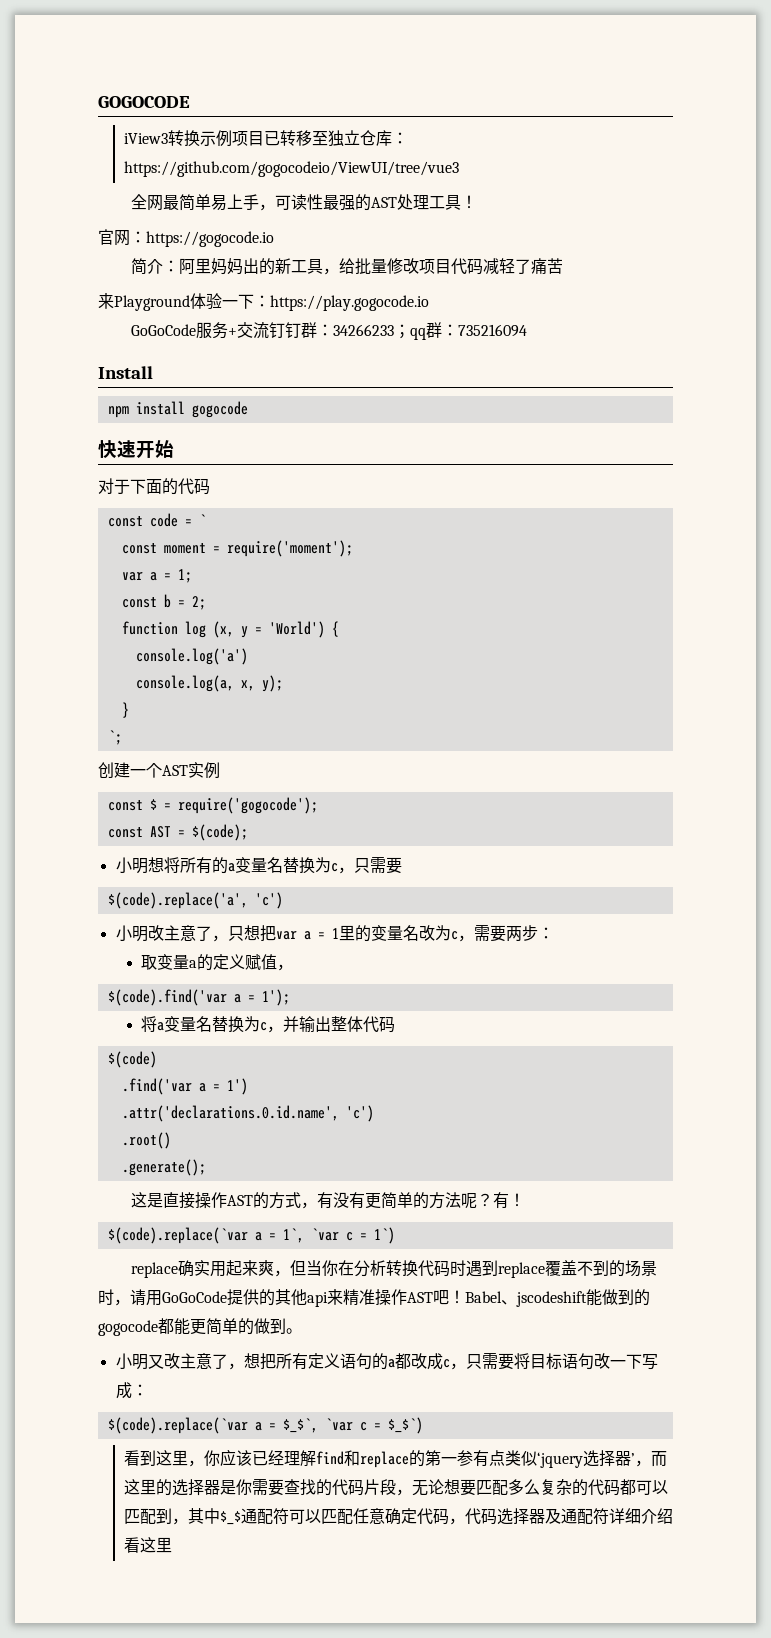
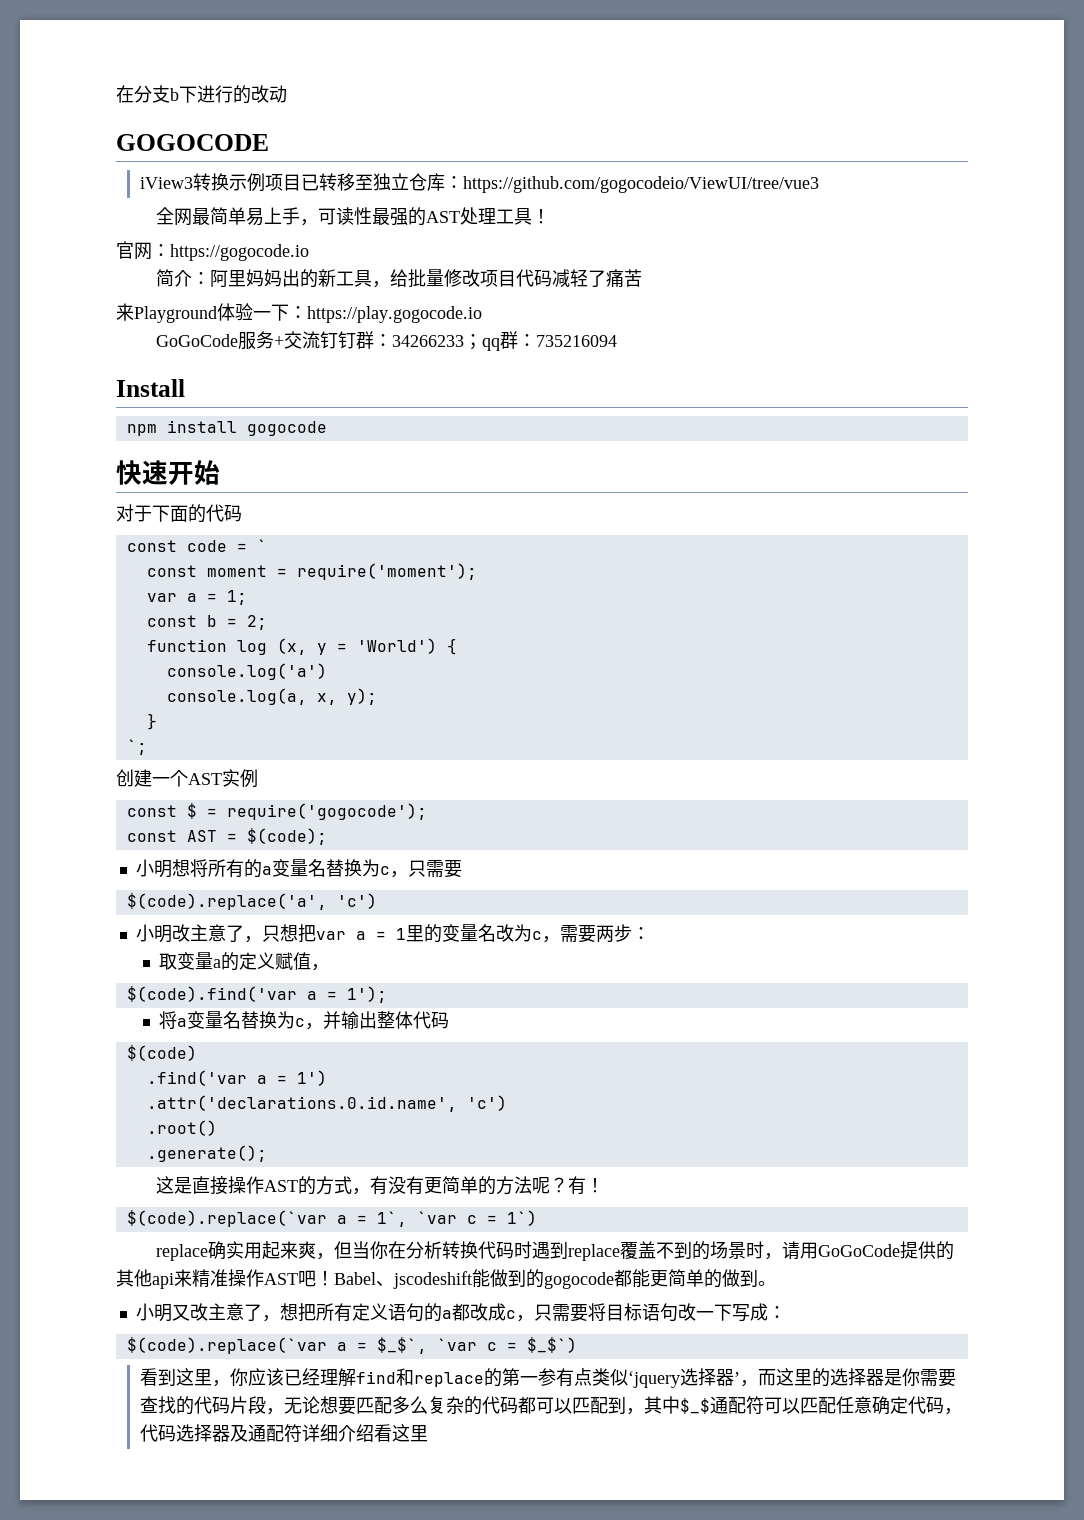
+ 在分支b下进行的改动

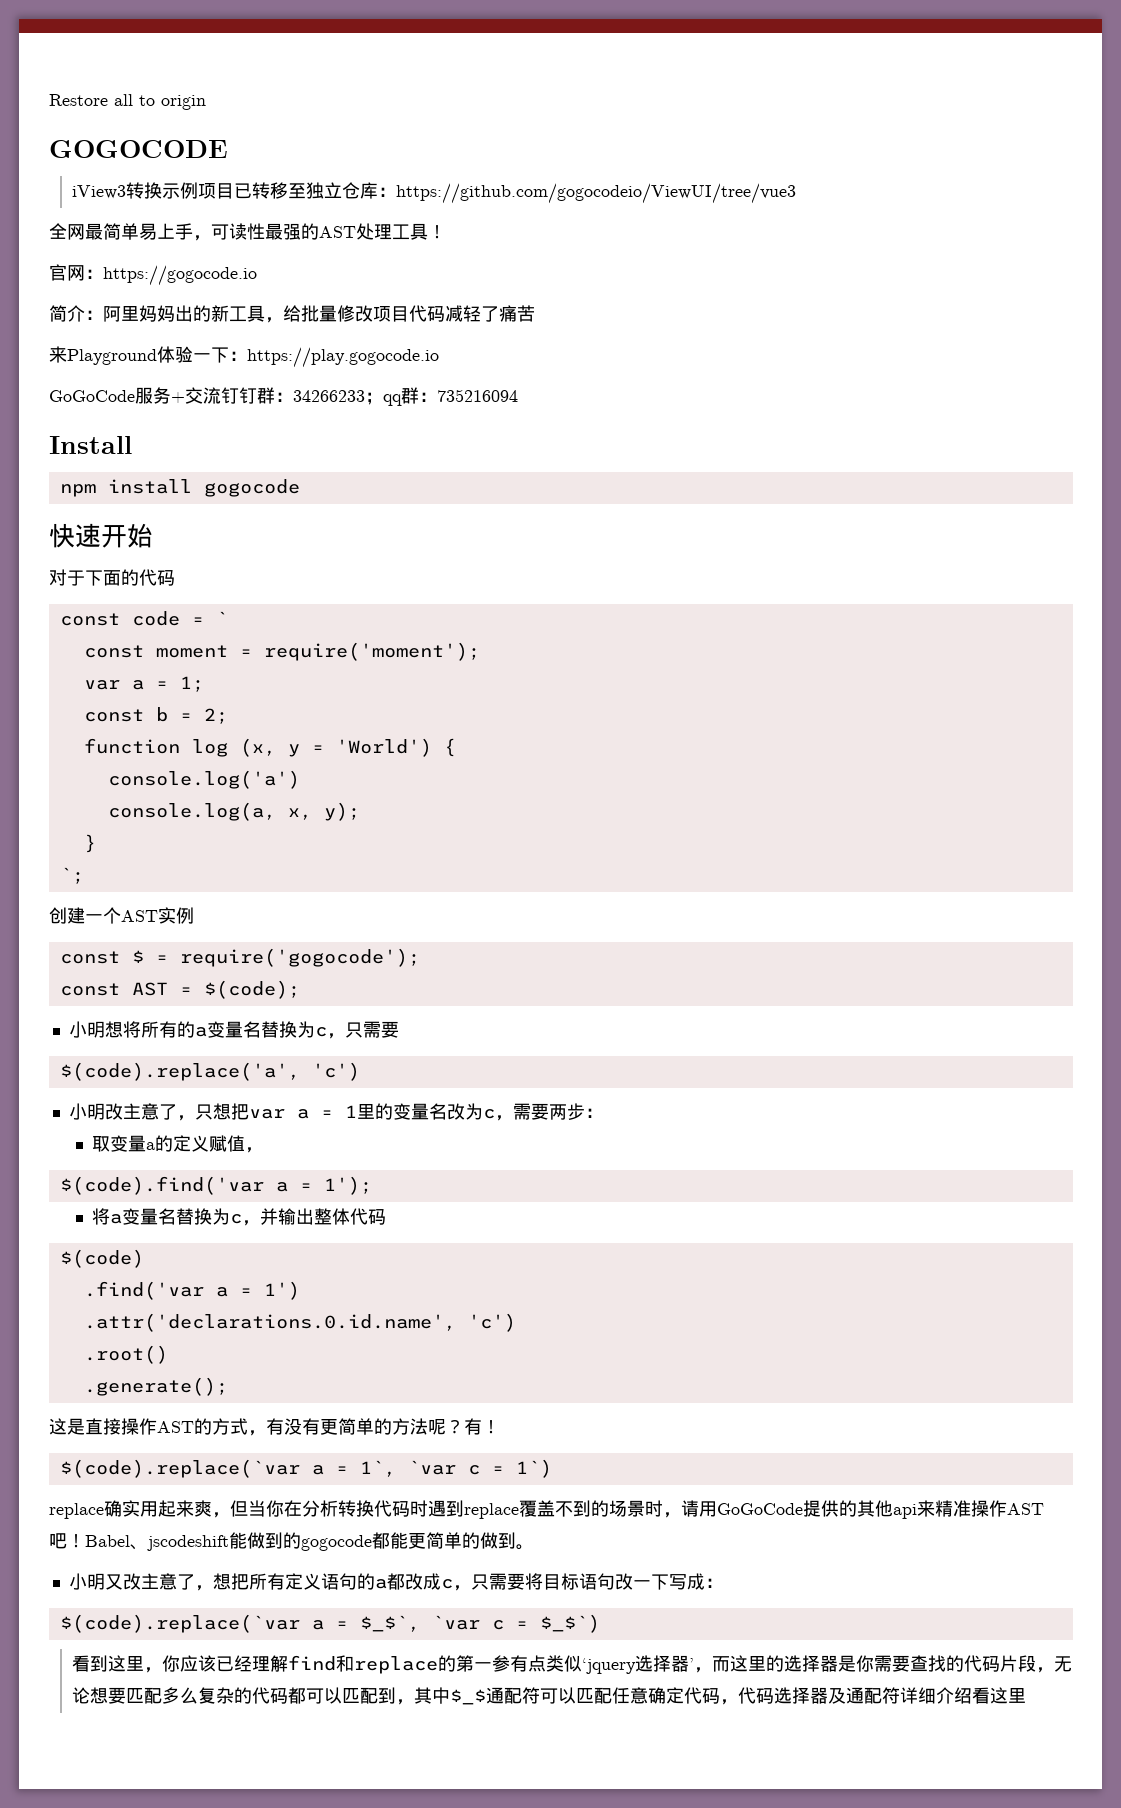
- 在分支b下进行的改动
+ Restore all to origin

